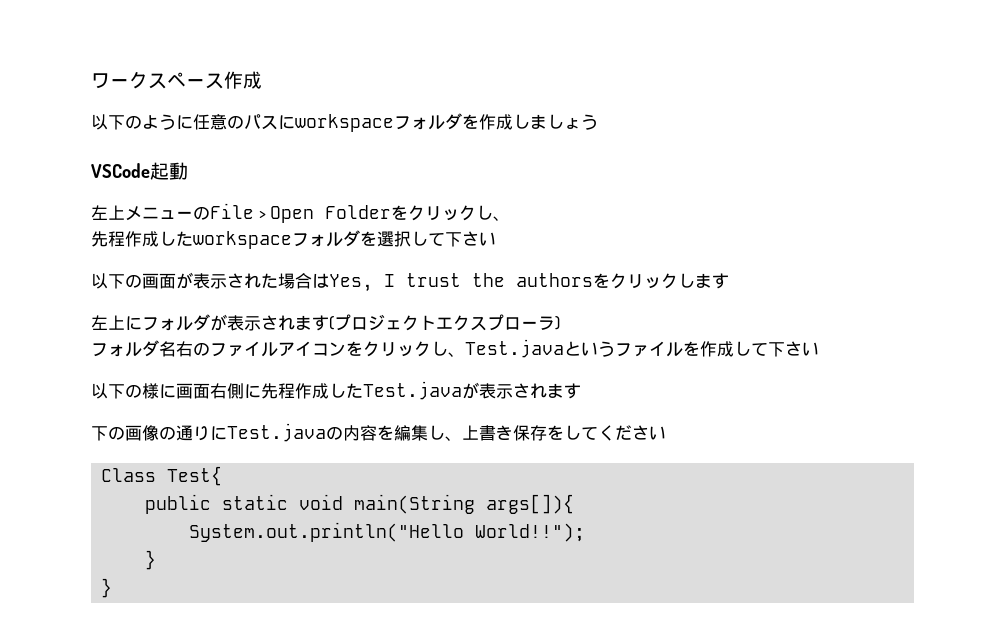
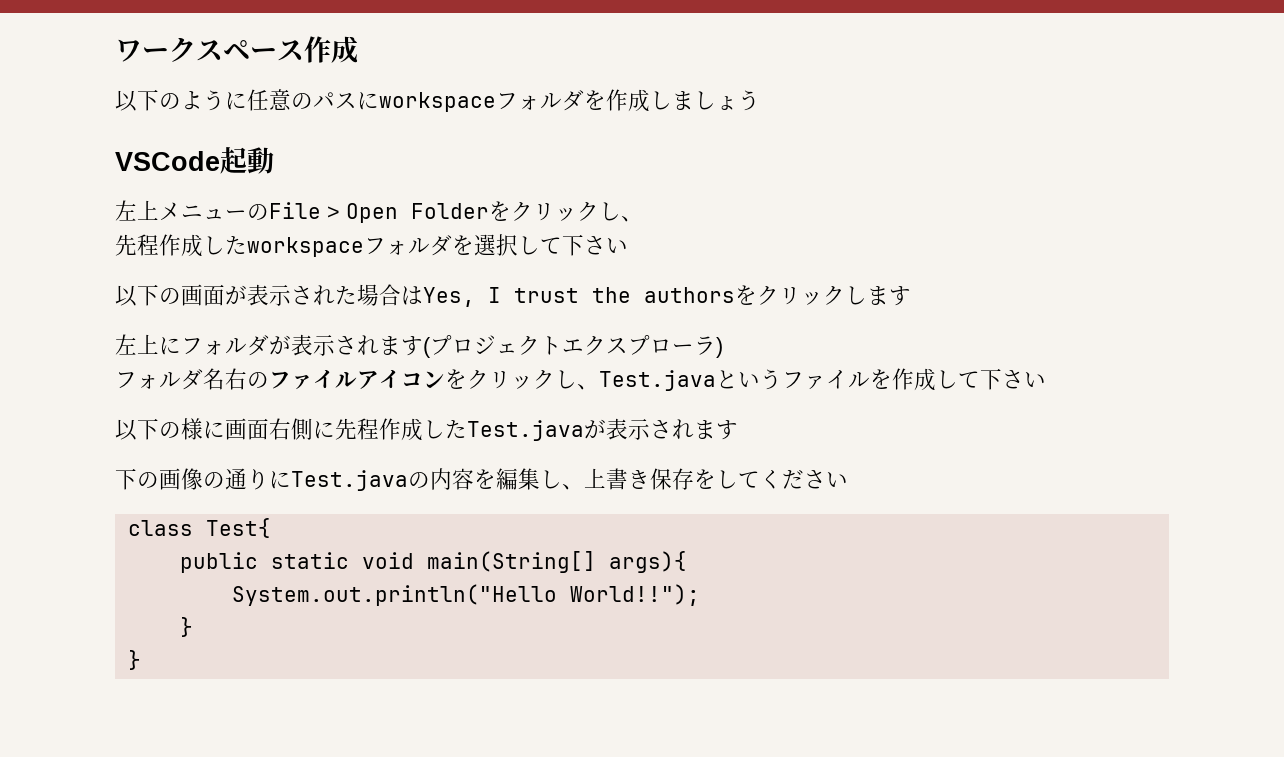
- Class Test{
+ class Test{
- public static void main(String args[]){
+ public static void main(String[] args){

